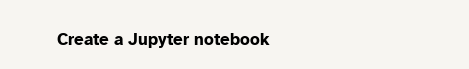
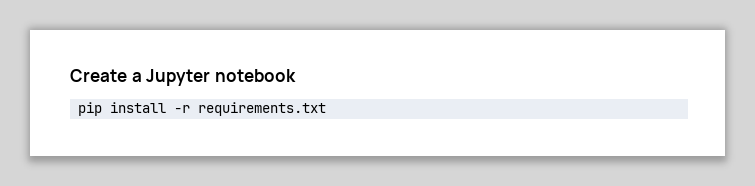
+ pip install -r requirements.txt

